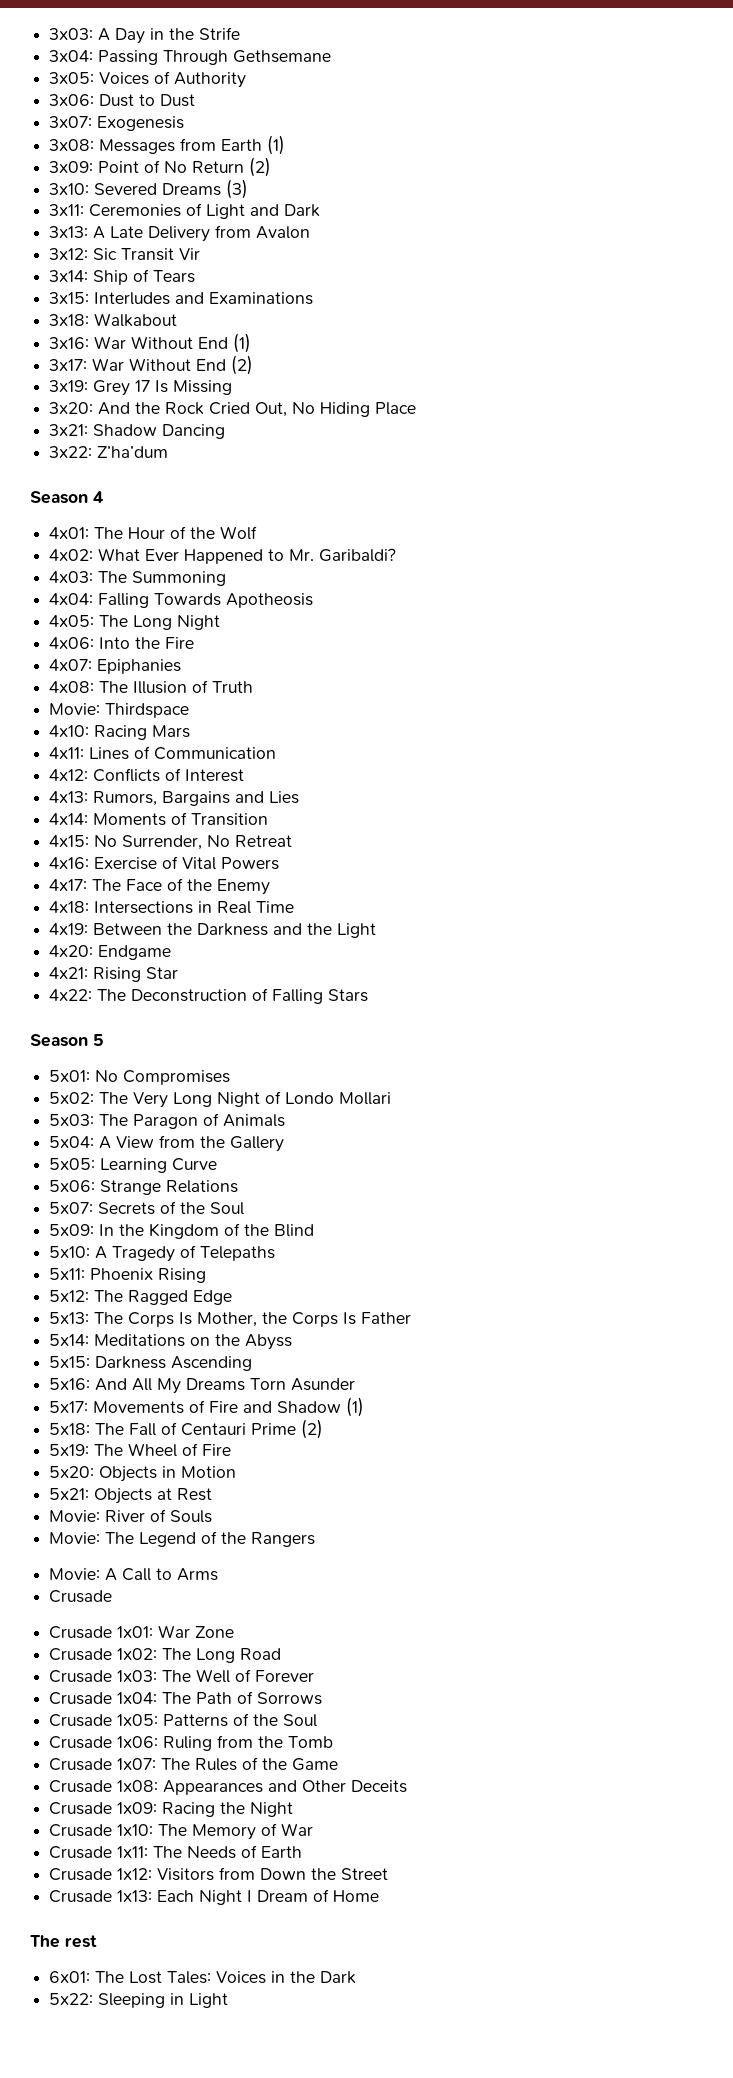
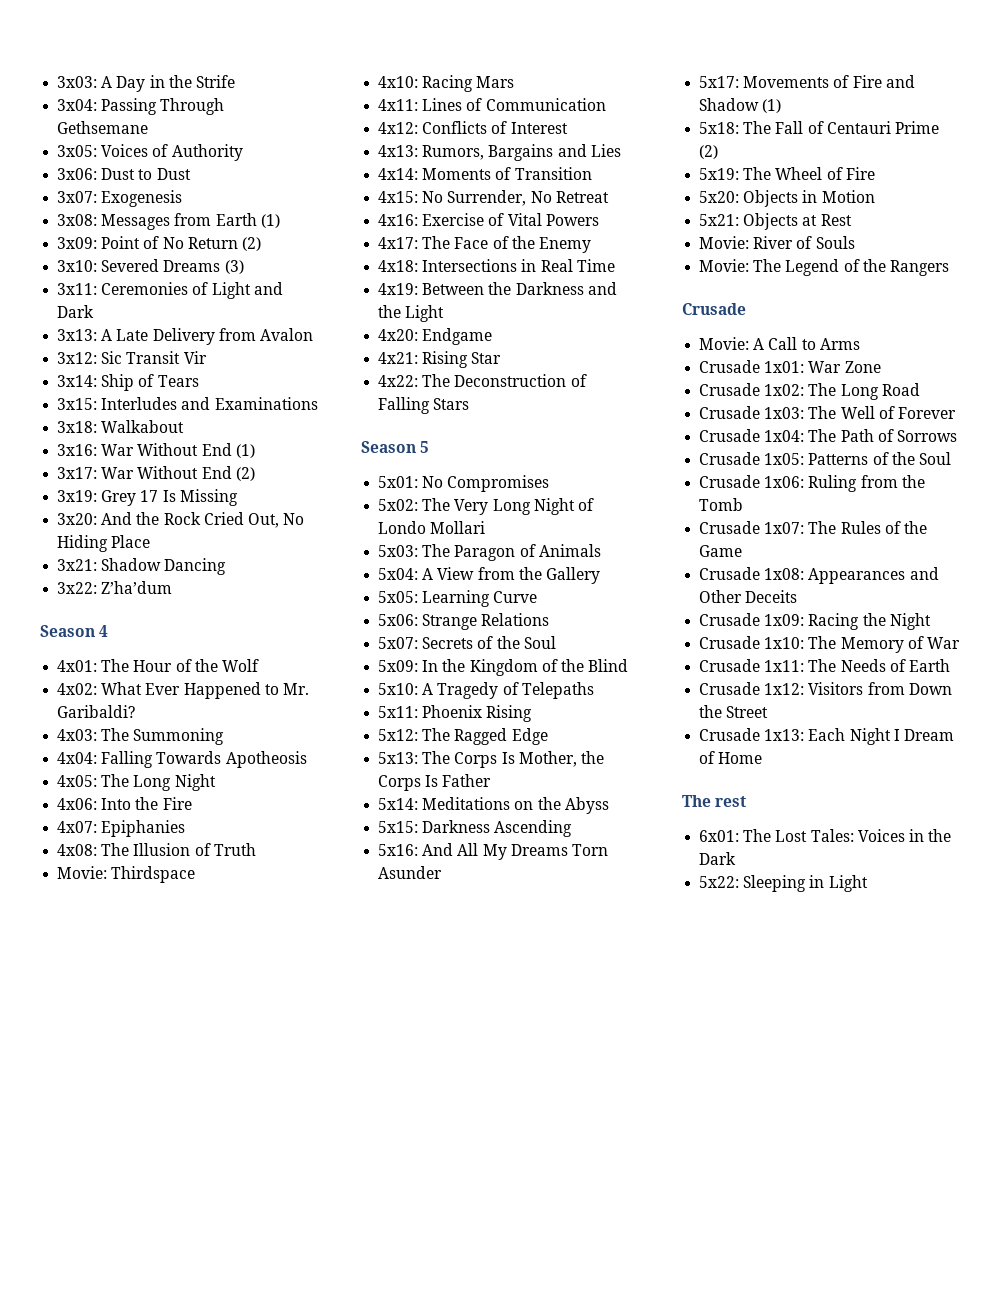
  Movie: The Legend of the Rangers
+ Crusade
  Movie: A Call to Arms
- Crusade

